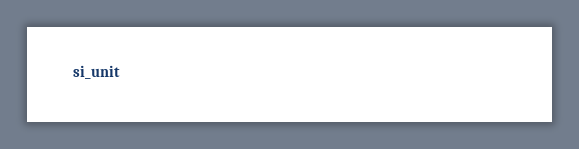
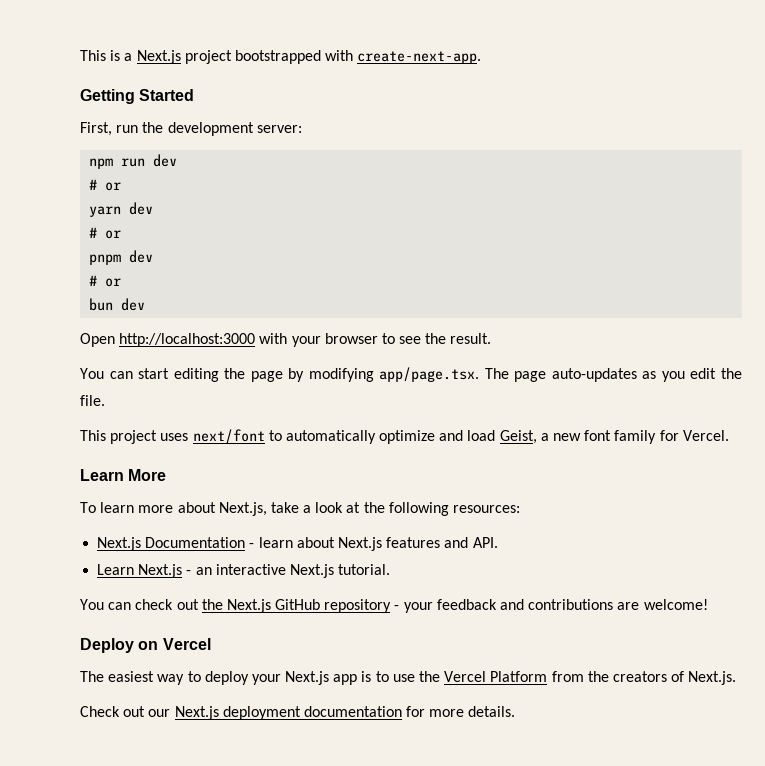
- si_unit
+ This is a Next.js project bootstrapped with create-next-app.
+ Getting Started
+ First, run the development server:
+ npm run dev
+ # or
+ yarn dev
+ # or
+ pnpm dev
+ # or
+ bun dev
+ Open http://localhost:3000 with your browser to see the result.
+ You can start editing the page by modifying app/page.tsx. The page auto-updates as you edit the file.
+ This project uses next/font to automatically optimize and load Geist, a new font family for Vercel.
+ Learn More
+ To learn more about Next.js, take a look at the following resources:
+ Next.js Documentation - learn about Next.js features and API.
+ Learn Next.js - an interactive Next.js tutorial.
+ You can check out the Next.js GitHub repository - your feedback and contributions are welcome!
+ Deploy on Vercel
+ The easiest way to deploy your Next.js app is to use the Vercel Platform from the creators of Next.js.
+ Check out our Next.js deployment documentation for more details.

